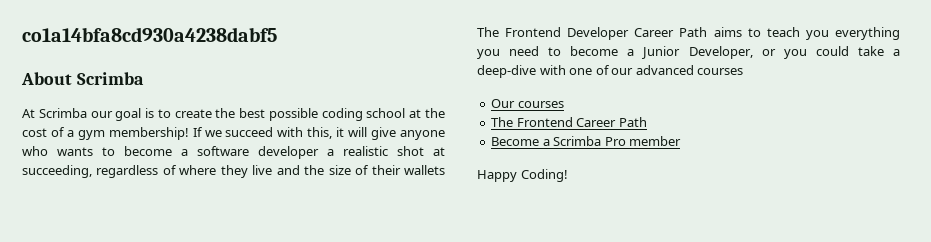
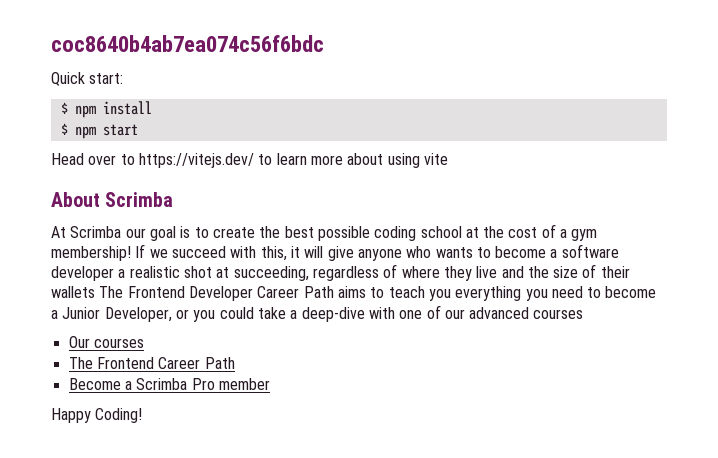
- co1a14bfa8cd930a4238dabf5
+ coc8640b4ab7ea074c56f6bdc
+ Quick start:
+ $ npm install
+ $ npm start
+ Head over to https://vitejs.dev/ to learn more about using vite

